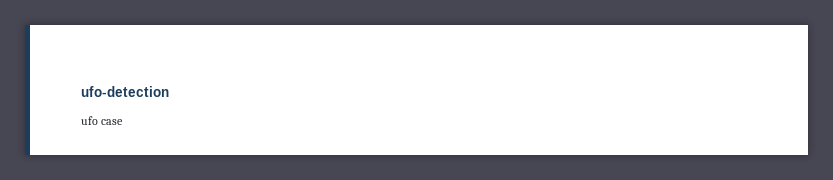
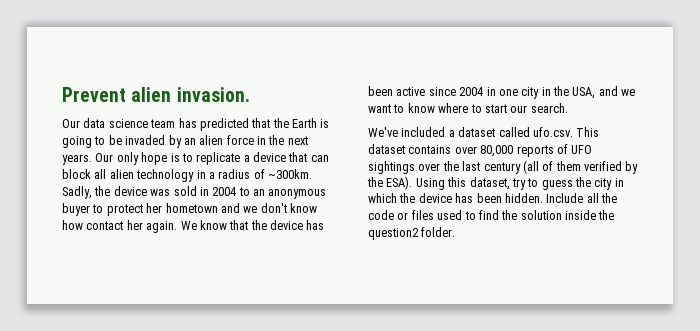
- ufo-detection
- ufo case
+ Prevent alien invasion.
+ Our data science team has predicted that the Earth is going to be invaded by an alien force in the next years. Our only hope is to replicate a device that can block all alien technology in a radius of ~300km. Sadly, the device was sold in 2004 to an anonymous buyer to protect her hometown and we don't know how contact her again. We know that the device has been active since 2004 in one city in the USA, and we want to know where to start our search.
+ We've included a dataset called ufo.csv. This dataset contains over 80,000 reports of UFO sightings over the last century (all of them verified by the ESA). Using this dataset, try to guess the city in which the device has been hidden. Include all the code or files used to find the solution inside the question2 folder.

